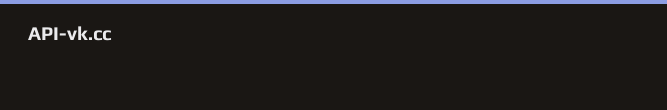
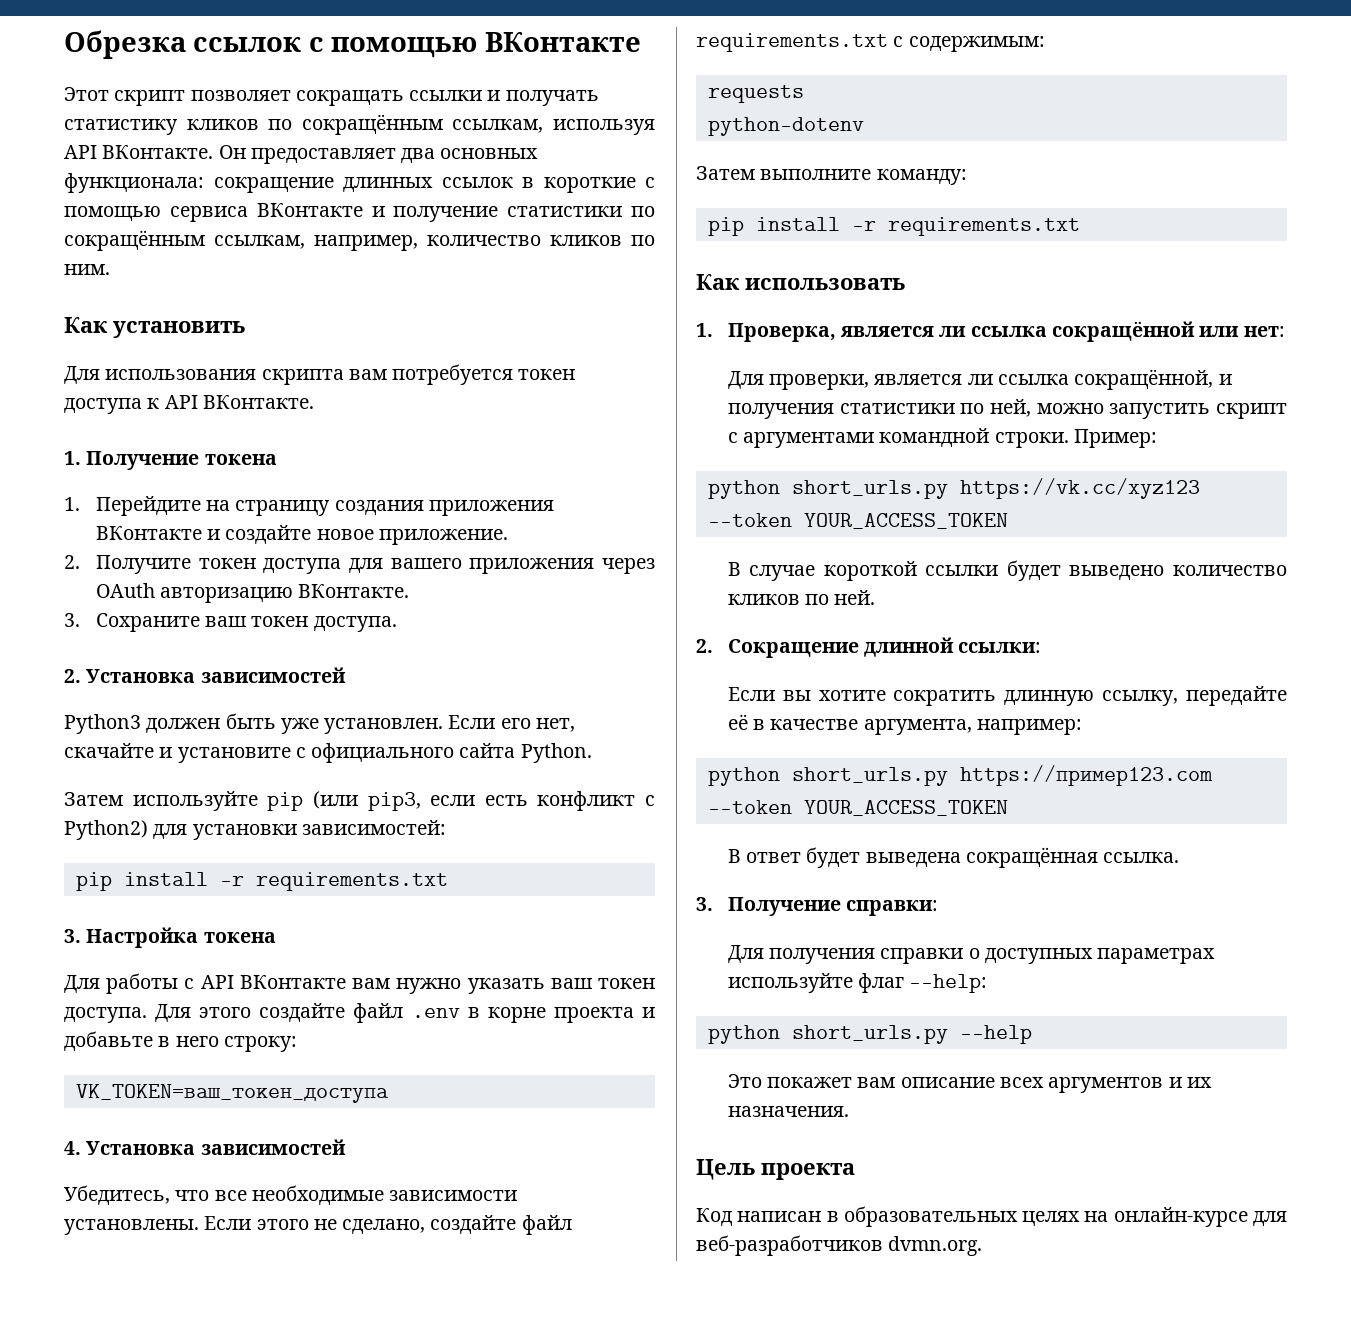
- API-vk.cc
+ Обрезка ссылок с помощью ВКонтакте
+ Этот скрипт позволяет сокращать ссылки и получать статистику кликов по сокращённым ссылкам, используя API ВКонтакте. Он предоставляет два основных функционала: сокращение длинных ссылок в короткие с помощью сервиса ВКонтакте и получение статистики по сокращённым ссылкам, например, количество кликов по ним.
+ Как установить
+ Для использования скрипта вам потребуется токен доступа к API ВКонтакте.
+ 1. Получение токена
+ 1. Перейдите на страницу создания приложения ВКонтакте и создайте новое приложение.
+ 2. Получите токен доступа для вашего приложения через OAuth авторизацию ВКонтакте.
+ 3. Сохраните ваш токен доступа.
+ 2. Установка зависимостей
+ Python3 должен быть уже установлен. Если его нет, скачайте и установите с официального сайта Python.
+ Затем используйте pip (или pip3, если есть конфликт с Python2) для установки зависимостей:
+ pip install -r requirements.txt
+ 3. Настройка токена
+ Для работы с API ВКонтакте вам нужно указать ваш токен доступа. Для этого создайте файл .env в корне проекта и добавьте в него строку:
+ VK_TOKEN=ваш_токен_доступа
+ 4. Установка зависимостей
+ Убедитесь, что все необходимые зависимости установлены. Если этого не сделано, создайте файл requirements.txt с содержимым:
+ requests
+ python-dotenv
+ Затем выполните команду:
+ pip install -r requirements.txt
+ Как использовать
+ 1. Проверка, является ли ссылка сокращённой или нет:
+ Для проверки, является ли ссылка сокращённой, и получения статистики по ней, можно запустить скрипт с аргументами командной строки. Пример:
+ python short_urls.py https://vk.cc/xyz123 --token YOUR_ACCESS_TOKEN
+ В случае короткой ссылки будет выведено количество кликов по ней.
+ 2. Сокращение длинной ссылки:
+ Если вы хотите сократить длинную ссылку, передайте её в качестве аргумента, например:
+ python short_urls.py https://пример123.com --token YOUR_ACCESS_TOKEN
+ В ответ будет выведена сокращённая ссылка.
+ 3. Получение справки:
+ Для получения справки о доступных параметрах используйте флаг --help:
+ python short_urls.py --help
+ Это покажет вам описание всех аргументов и их назначения.
+ Цель проекта
+ Код написан в образовательных целях на онлайн-курсе для веб-разработчиков dvmn.org.

